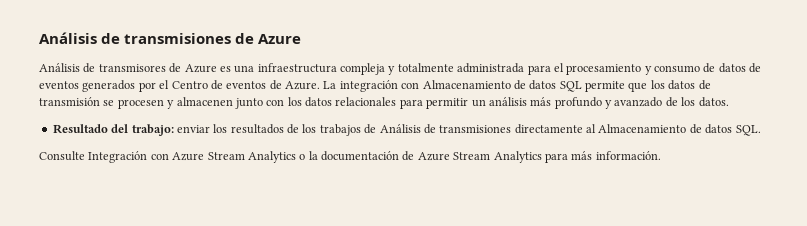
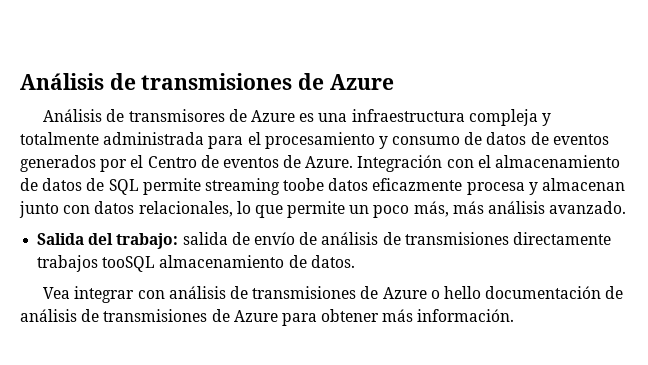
- La integración con Almacenamiento de datos SQL permite que los datos de transmisión se procesen y almacenen junto con los datos relacionales para permitir un análisis más profundo y avanzado de los datos.
- Resultado del trabajo: enviar los resultados de los trabajos de Análisis de transmisiones directamente al Almacenamiento de datos SQL.
- Consulte Integración con Azure Stream Analytics o la documentación de Azure Stream Analytics para más información.
+ Integración con el almacenamiento de datos de SQL permite streaming toobe datos eficazmente procesa y almacenan junto con datos relacionales, lo que permite un poco más, más análisis avanzado.
+ Salida del trabajo: salida de envío de análisis de transmisiones directamente trabajos tooSQL almacenamiento de datos.
+ Vea integrar con análisis de transmisiones de Azure o hello documentación de análisis de transmisiones de Azure para obtener más información.

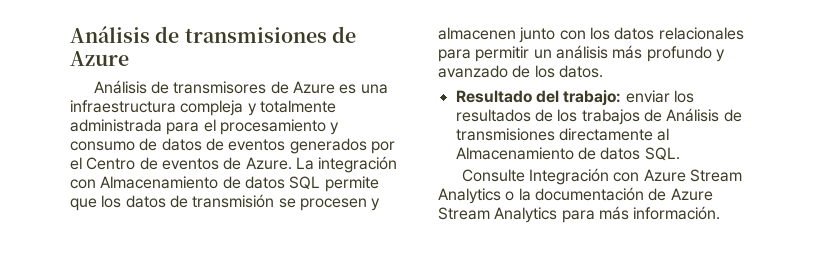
- Integración con el almacenamiento de datos de SQL permite streaming toobe datos eficazmente procesa y almacenan junto con datos relacionales, lo que permite un poco más, más análisis avanzado.
- Salida del trabajo: salida de envío de análisis de transmisiones directamente trabajos tooSQL almacenamiento de datos.
- Vea integrar con análisis de transmisiones de Azure o hello documentación de análisis de transmisiones de Azure para obtener más información.
+ La integración con Almacenamiento de datos SQL permite que los datos de transmisión se procesen y almacenen junto con los datos relacionales para permitir un análisis más profundo y avanzado de los datos.
+ Resultado del trabajo: enviar los resultados de los trabajos de Análisis de transmisiones directamente al Almacenamiento de datos SQL.
+ Consulte Integración con Azure Stream Analytics o la documentación de Azure Stream Analytics para más información.

